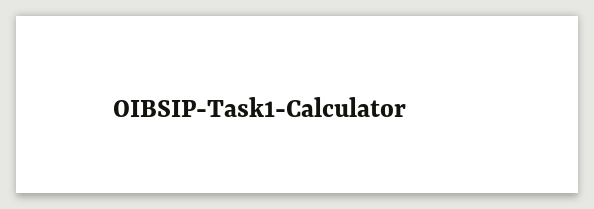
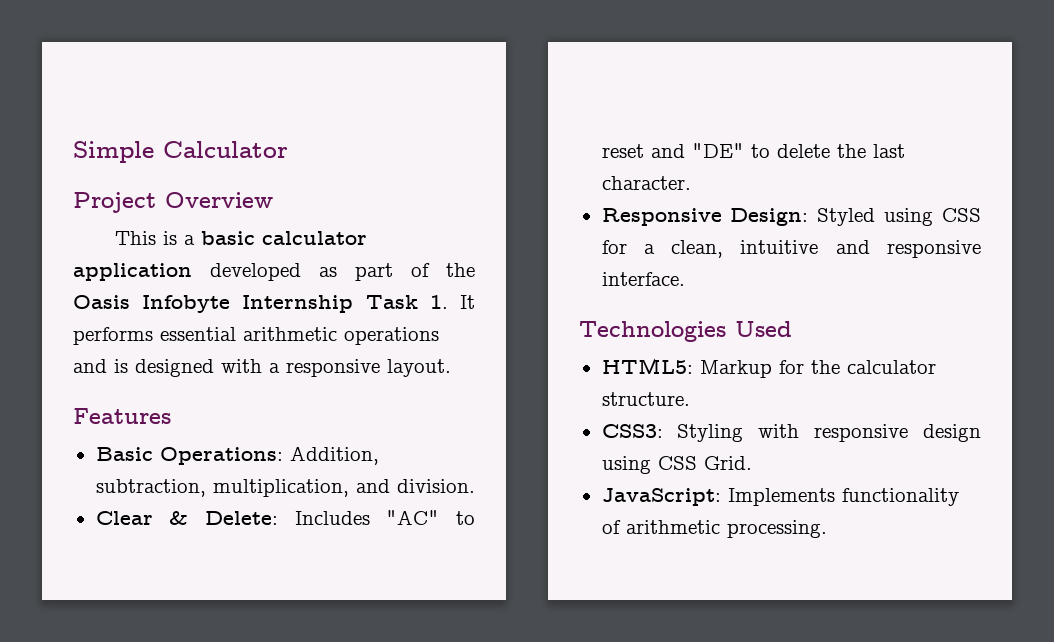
- OIBSIP-Task1-Calculator
+ Simple Calculator
+ Project Overview
+ This is a basic calculator application developed as part of the Oasis Infobyte Internship Task 1. It performs essential arithmetic operations and is designed with a responsive layout.
+ Features
+ Basic Operations: Addition, subtraction, multiplication, and division.
+ Clear & Delete: Includes "AC" to reset and "DE" to delete the last character.
+ Responsive Design: Styled using CSS for a clean, intuitive and responsive interface.
+ Technologies Used
+ HTML5: Markup for the calculator structure.
+ CSS3: Styling with responsive design using CSS Grid.
+ JavaScript: Implements functionality of arithmetic processing.

